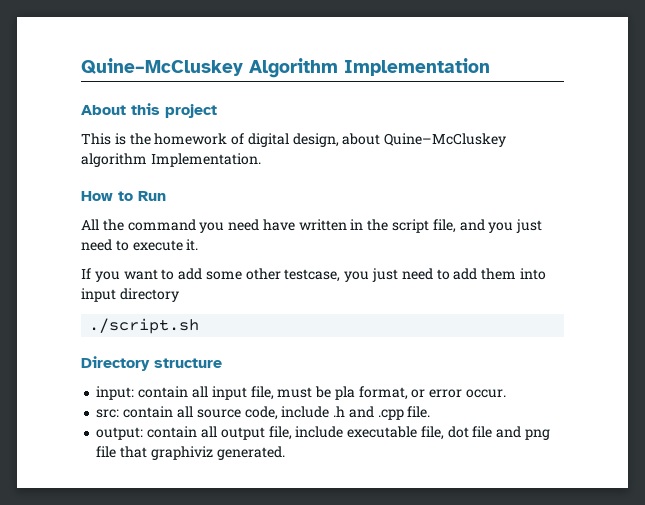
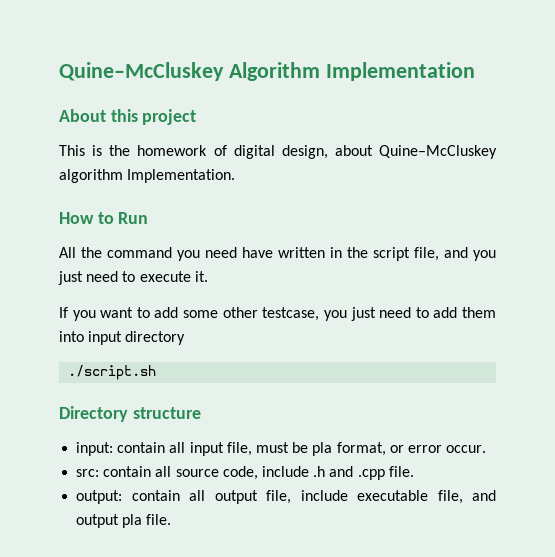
- output: contain all output file, include executable file, dot file and png file that graphiviz generated.
+ output: contain all output file, include executable file, and output pla file.

